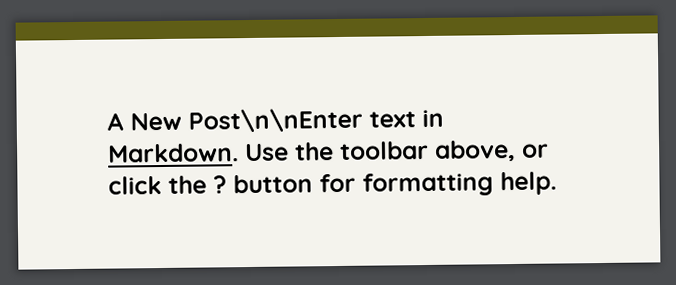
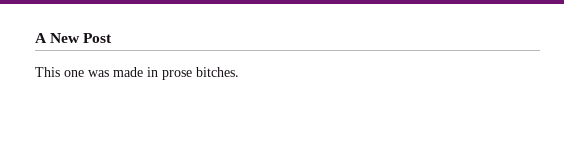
- A New Post\n\nEnter text in Markdown. Use the toolbar above, or click the ? button for formatting help.
+ A New Post
+ This one was made in prose bitches.

